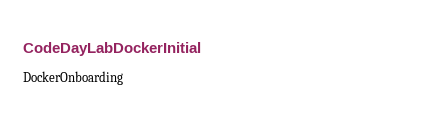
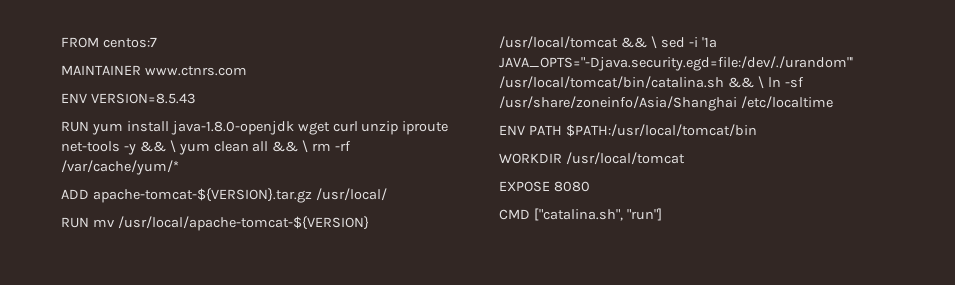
- CodeDayLabDockerInitial
- DockerOnboarding
+ FROM centos:7
+ MAINTAINER www.ctnrs.com
+ ENV VERSION=8.5.43
+ RUN yum install java-1.8.0-openjdk wget curl unzip iproute net-tools -y && \ yum clean all && \ rm -rf /var/cache/yum/*
+ ADD apache-tomcat-${VERSION}.tar.gz /usr/local/
+ RUN mv /usr/local/apache-tomcat-${VERSION} /usr/local/tomcat && \ sed -i '1a JAVA_OPTS="-Djava.security.egd=file:/dev/./urandom"' /usr/local/tomcat/bin/catalina.sh && \ ln -sf /usr/share/zoneinfo/Asia/Shanghai /etc/localtime
+ ENV PATH $PATH:/usr/local/tomcat/bin
+ WORKDIR /usr/local/tomcat
+ EXPOSE 8080
+ CMD ["catalina.sh", "run"]

